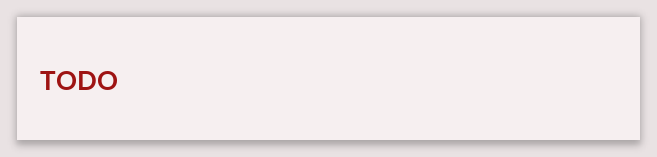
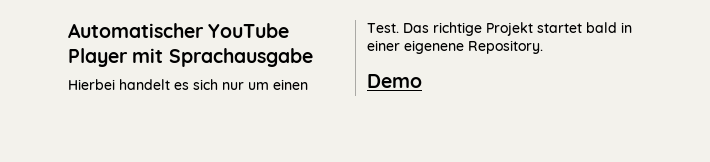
- TODO
+ Automatischer YouTube Player mit Sprachausgabe
+ Hierbei handelt es sich nur um einen Test. Das richtige Projekt startet bald in einer eigenene Repository.
+ Demo

